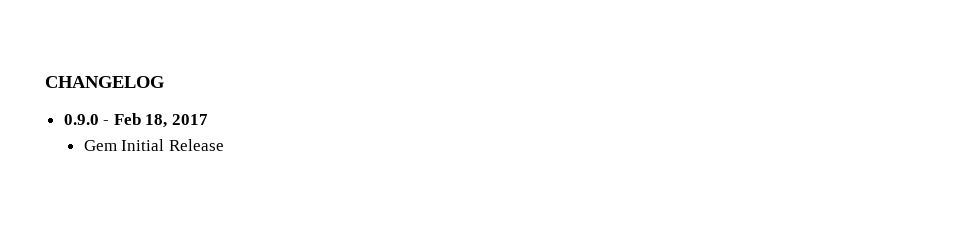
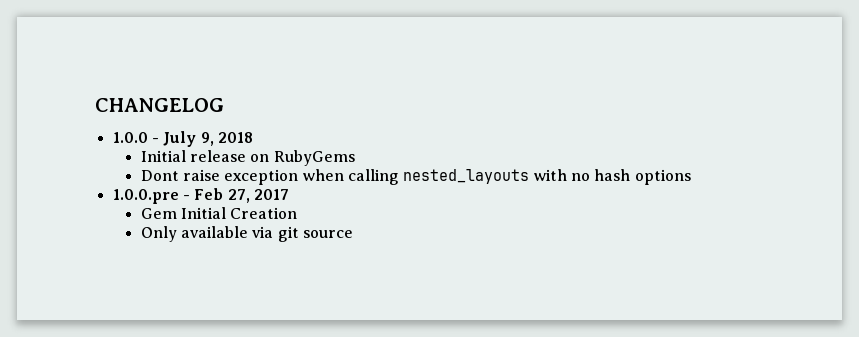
- 0.9.0 - Feb 18, 2017
+ 1.0.0 - July 9, 2018
+ Initial release on RubyGems
+ Dont raise exception when calling nested_layouts with no hash options
+ 1.0.0.pre - Feb 27, 2017
- Gem Initial Release
+ Gem Initial Creation
+ Only available via git source

